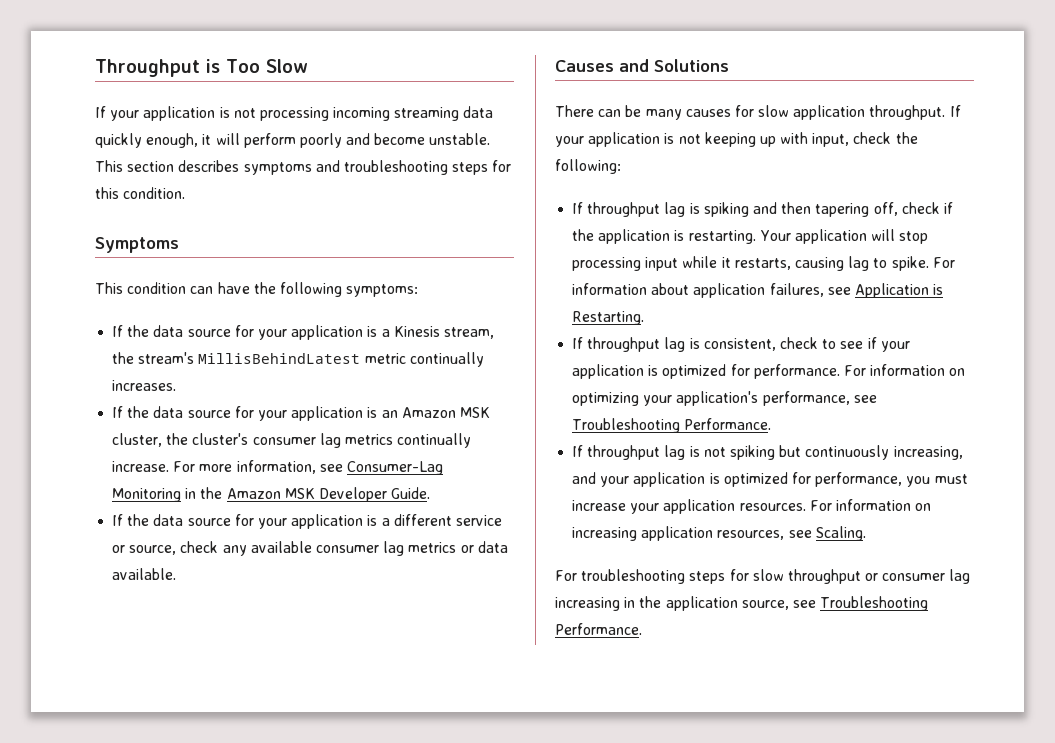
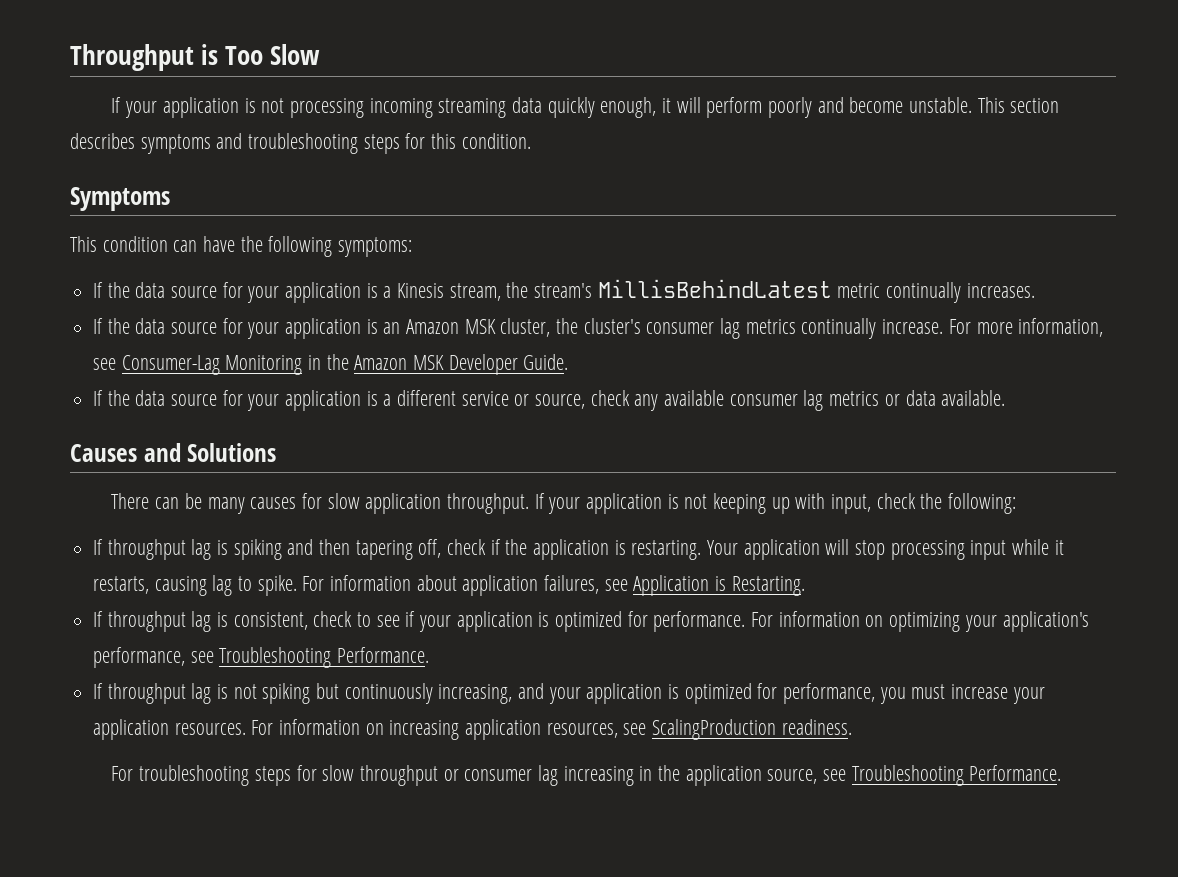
- For information on increasing application resources, see Scaling.
+ For information on increasing application resources, see ScalingProduction readiness.

